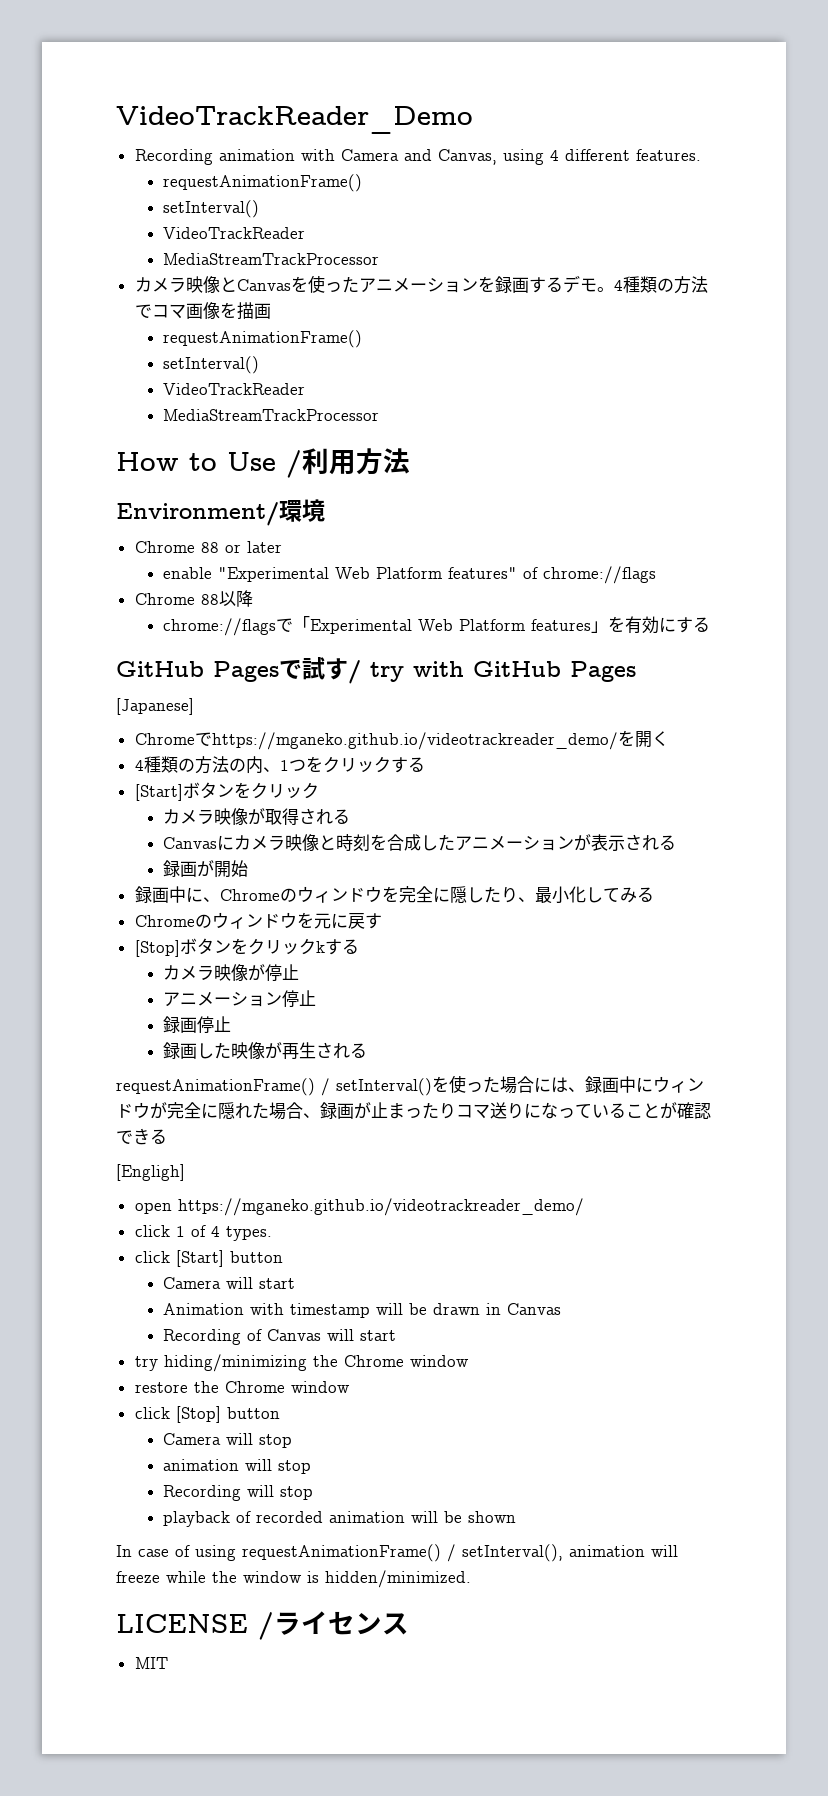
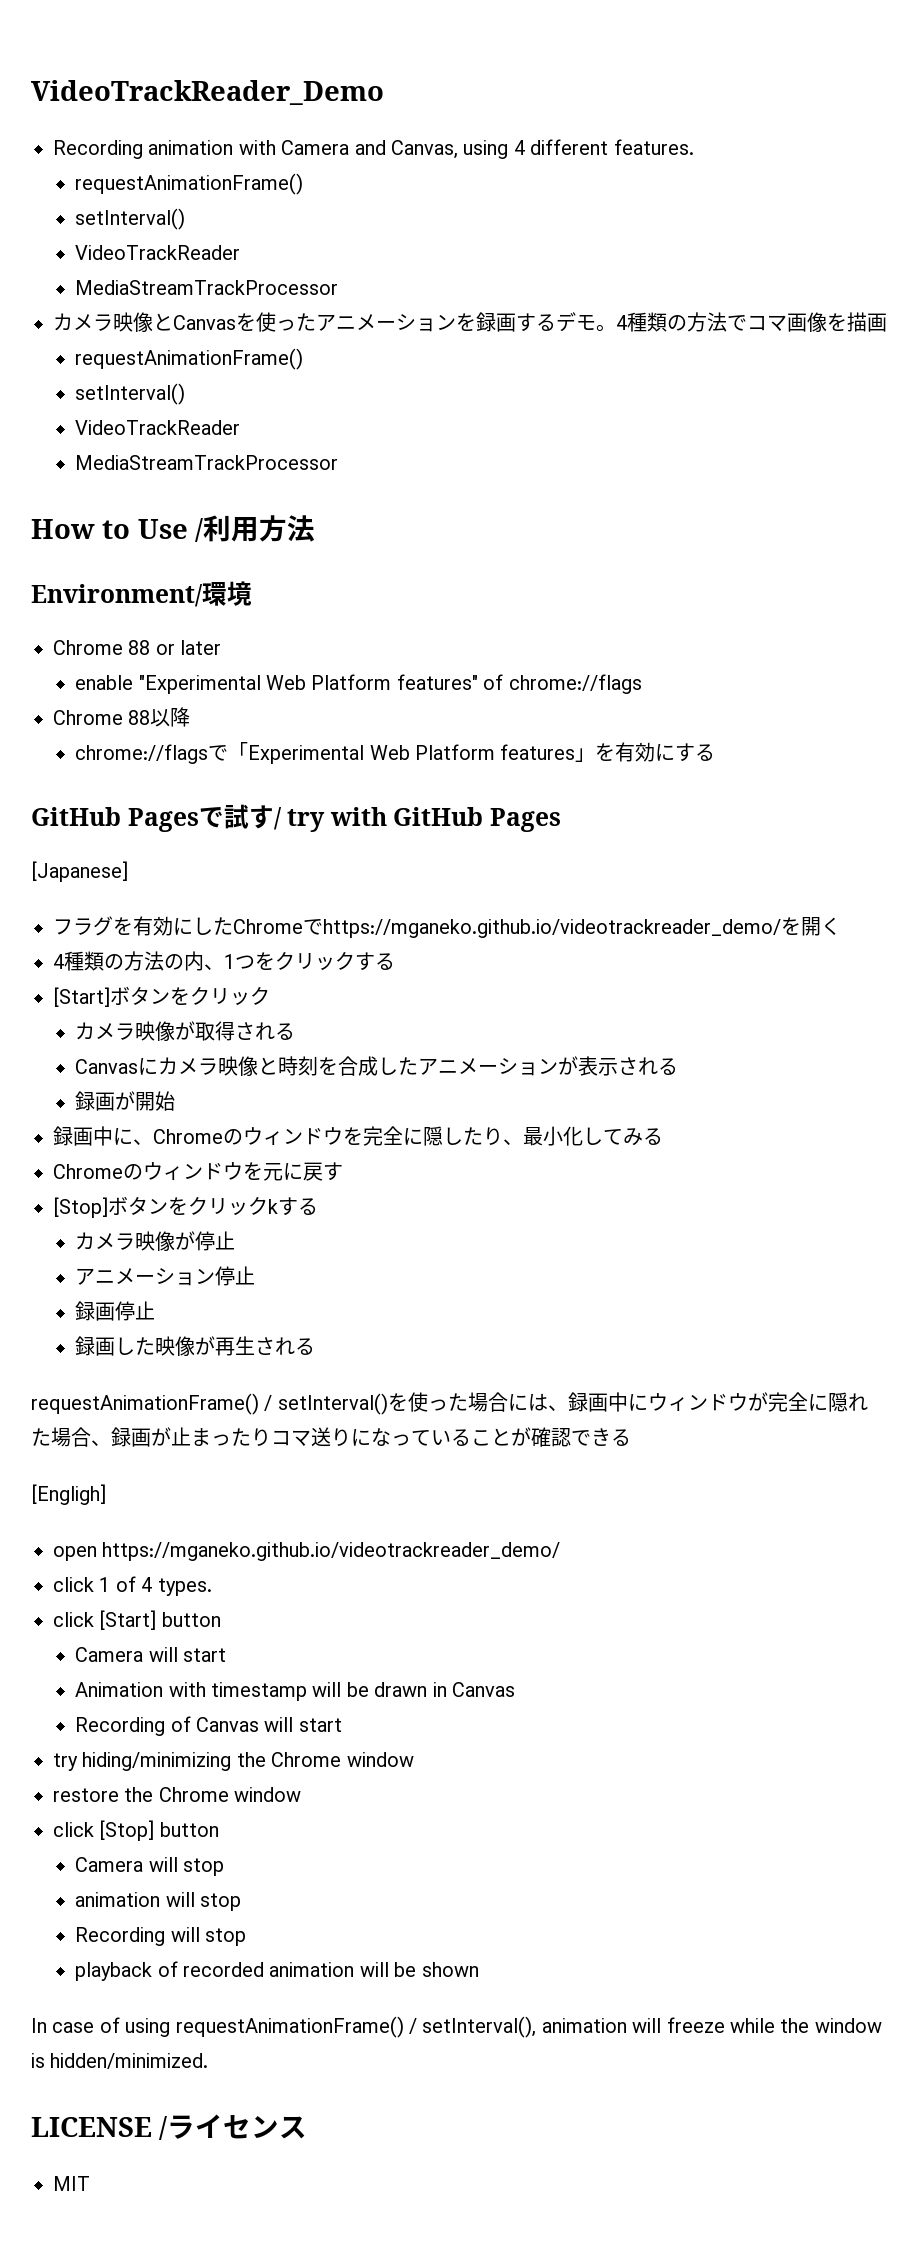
- Chromeでhttps://mganeko.github.io/videotrackreader_demo/を開く
+ フラグを有効にしたChromeでhttps://mganeko.github.io/videotrackreader_demo/を開く

